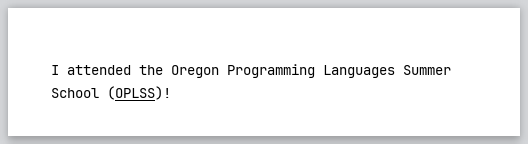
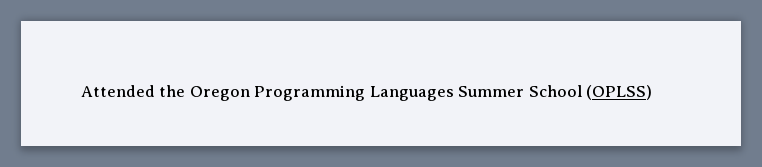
- I attended the Oregon Programming Languages Summer School (OPLSS)!
+ Attended the Oregon Programming Languages Summer School (OPLSS)

